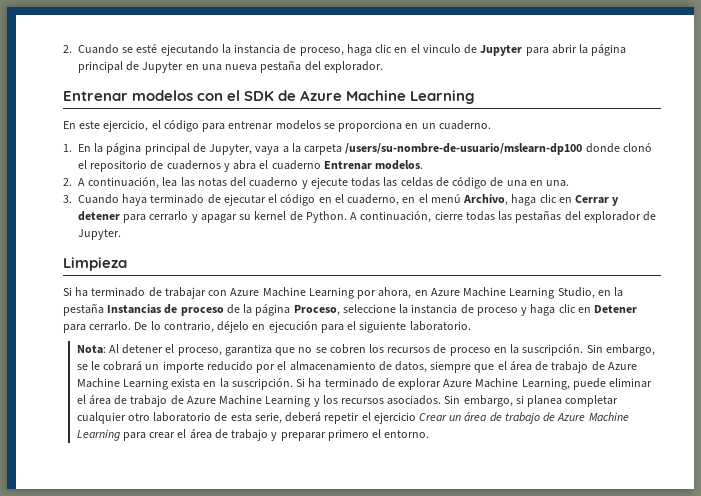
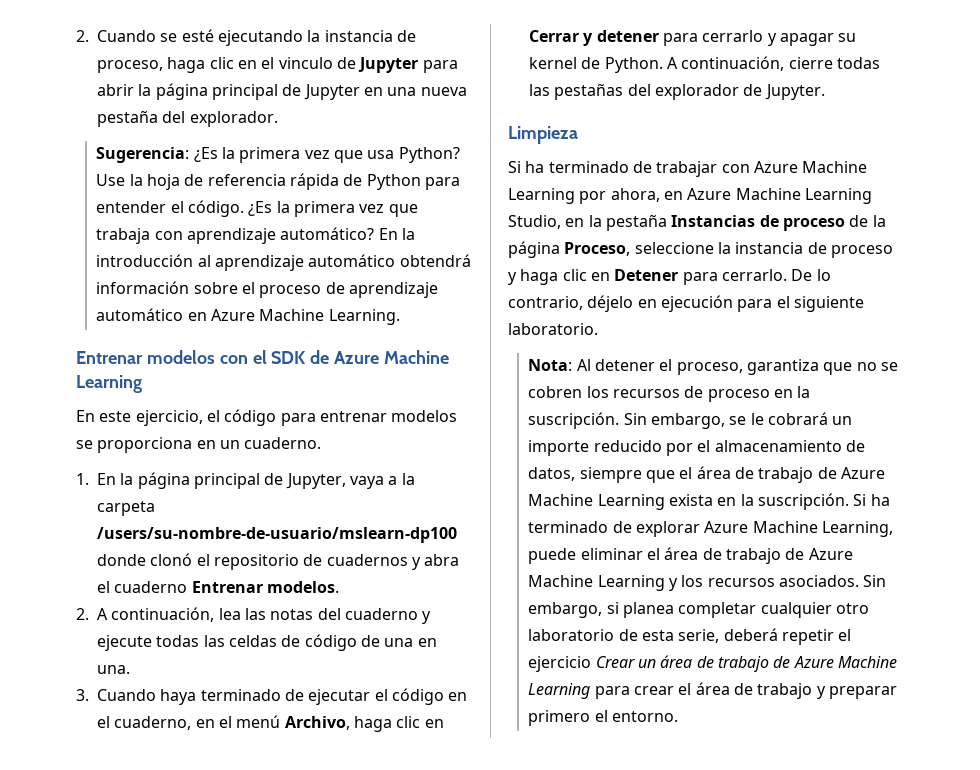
+ Sugerencia: ¿Es la primera vez que usa Python? Use la hoja de referencia rápida de Python para entender el código. ¿Es la primera vez que trabaja con aprendizaje automático? En la introducción al aprendizaje automático obtendrá información sobre el proceso de aprendizaje automático en Azure Machine Learning.

